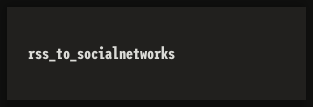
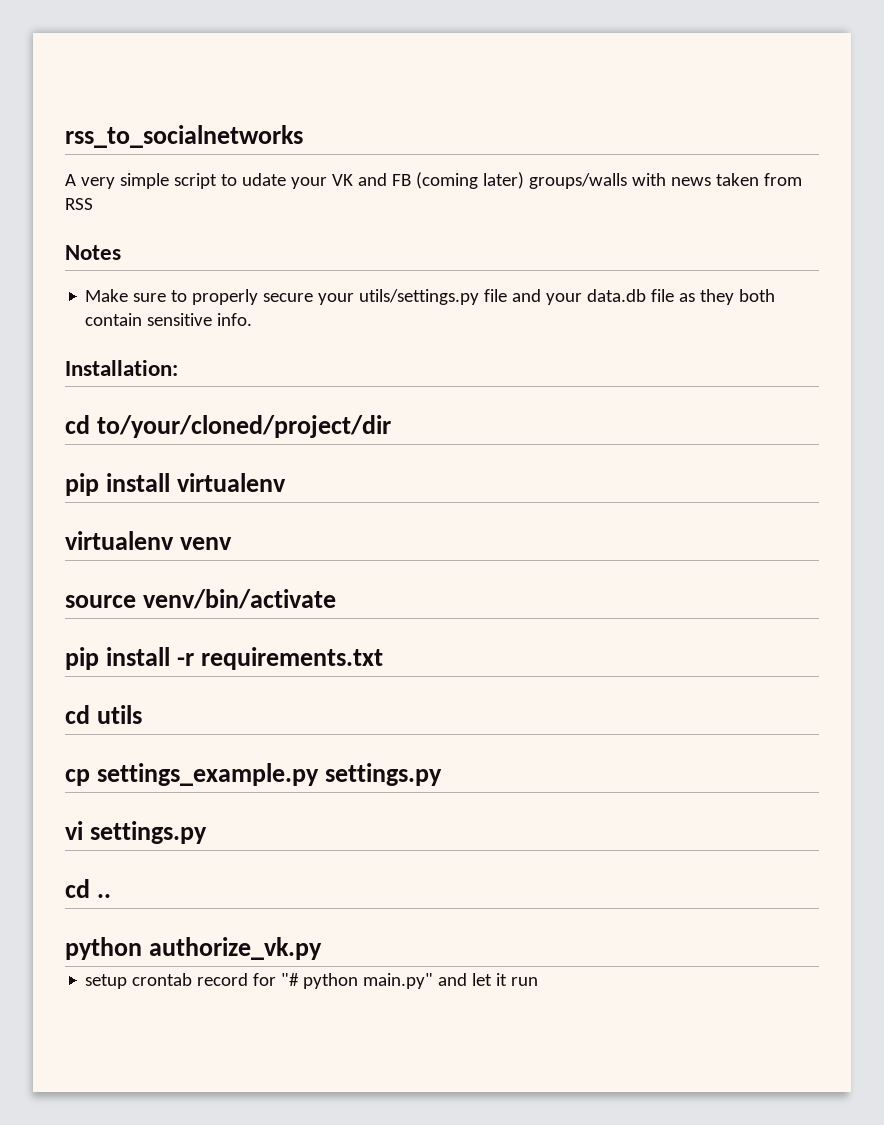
+ A very simple script to udate your VK and FB (coming later) groups/walls with news taken from RSS
+ Notes
+ Make sure to properly secure your utils/settings.py file and your data.db file as they both contain sensitive info.
+ Installation:
+ cd to/your/cloned/project/dir
+ pip install virtualenv
+ virtualenv venv
+ source venv/bin/activate
+ pip install -r requirements.txt
+ cd utils
+ cp settings_example.py settings.py
+ vi settings.py
+ cd ..
+ python authorize_vk.py
+ setup crontab record for "# python main.py" and let it run

